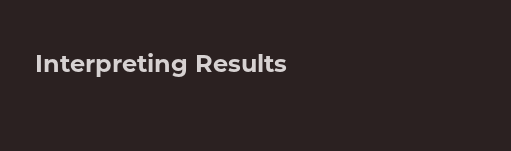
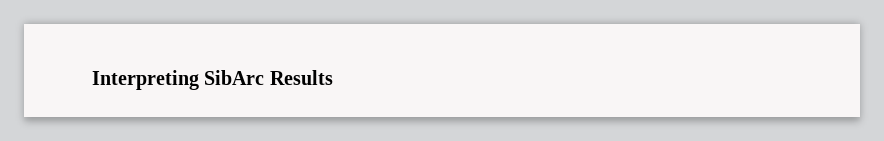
- Interpreting Results
+ Interpreting SibArc Results

